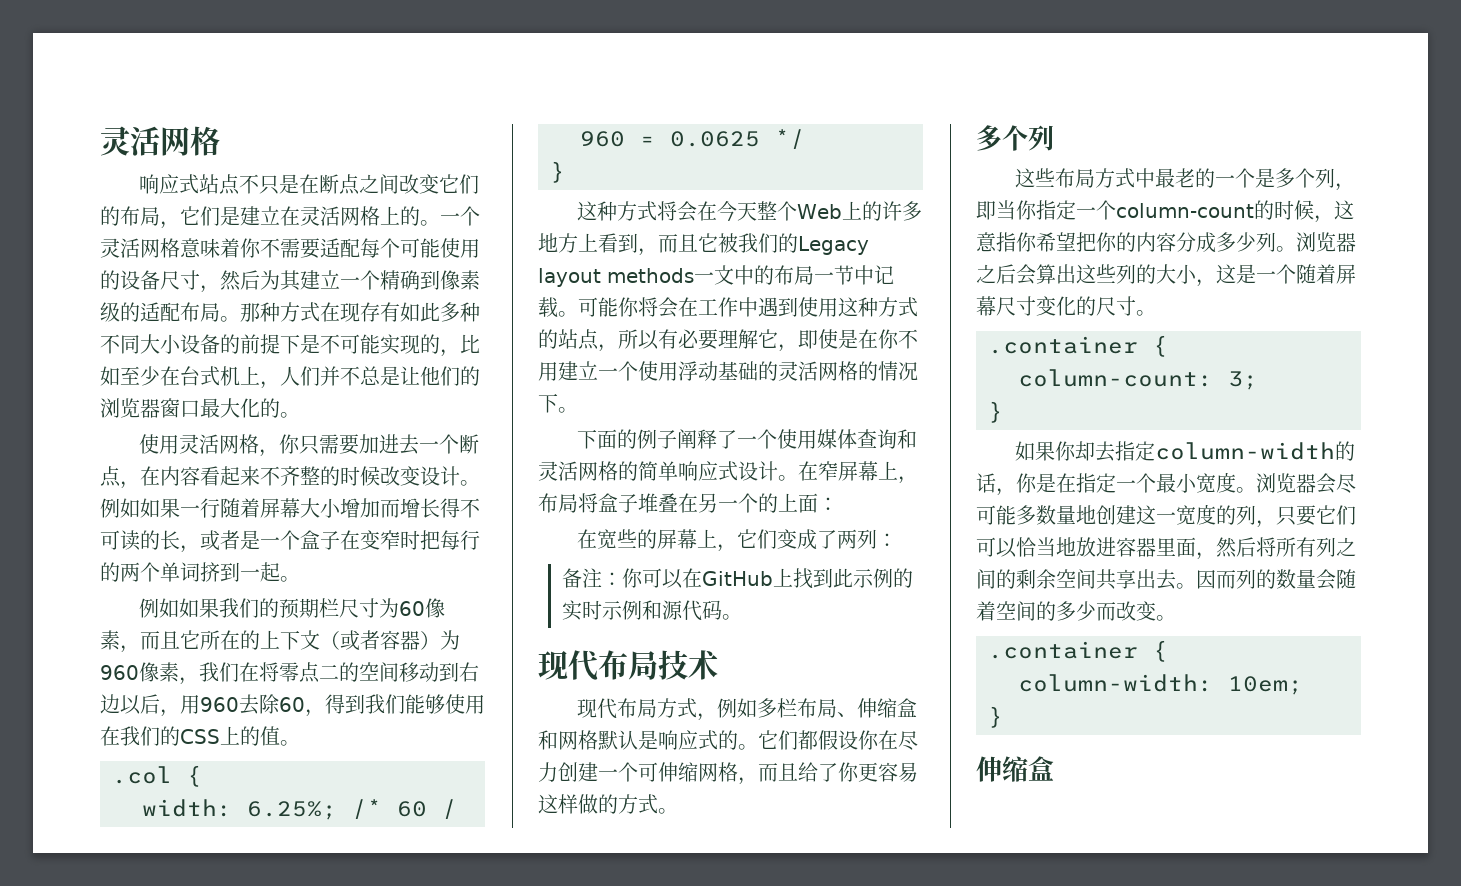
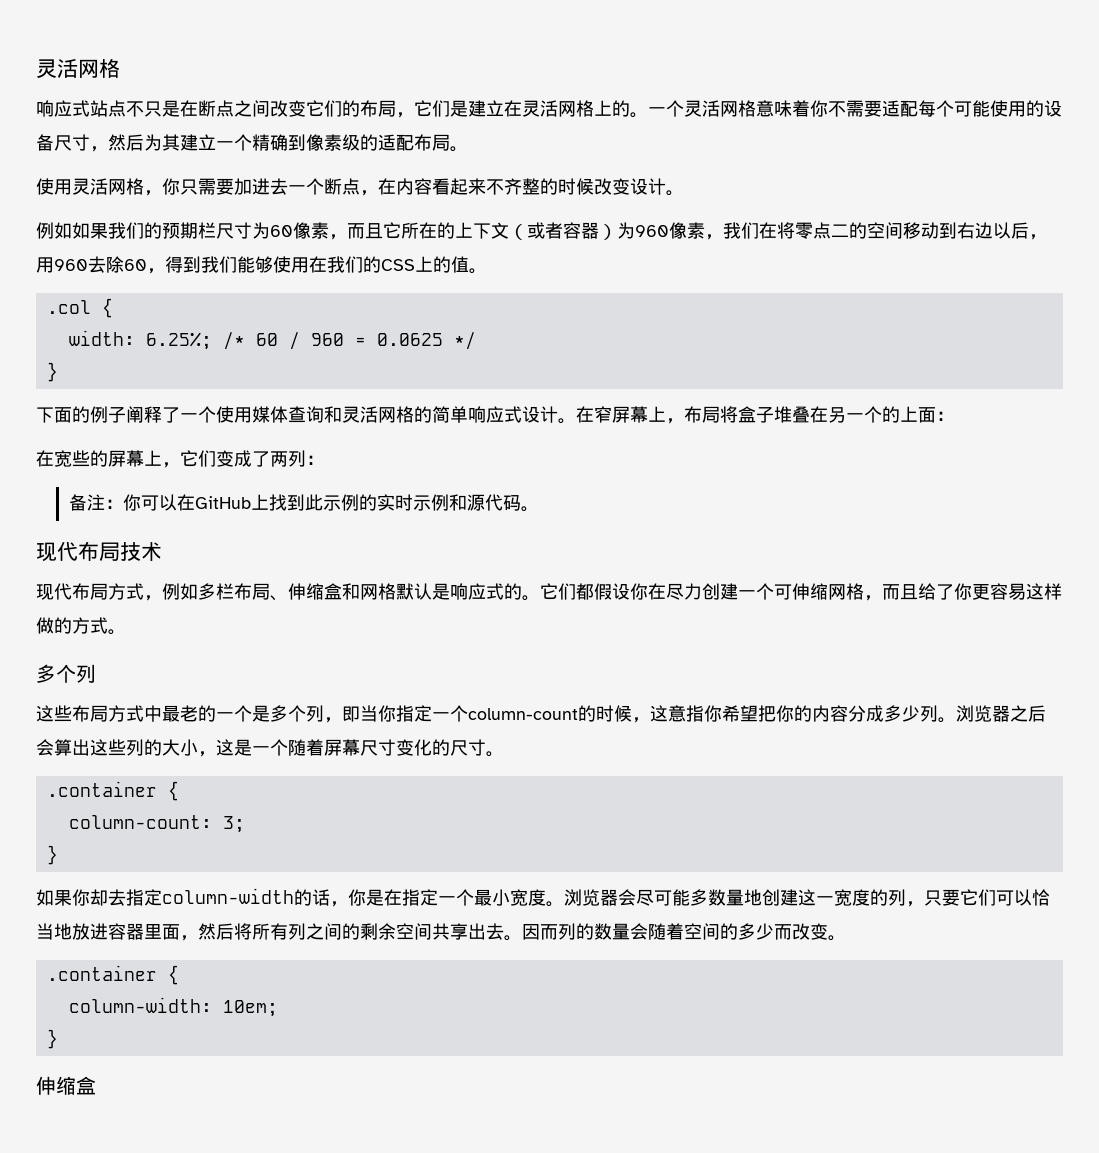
- 那种方式在现存有如此多种不同大小设备的前提下是不可能实现的，比如至少在台式机上，人们并不总是让他们的浏览器窗口最大化的。
- 例如如果一行随着屏幕大小增加而增长得不可读的长，或者是一个盒子在变窄时把每行的两个单词挤到一起。
- 这种方式将会在今天整个Web上的许多地方上看到，而且它被我们的Legacy layout methods一文中的布局一节中记载。可能你将会在工作中遇到使用这种方式的站点，所以有必要理解它，即使是在你不用建立一个使用浮动基础的灵活网格的情况下。

